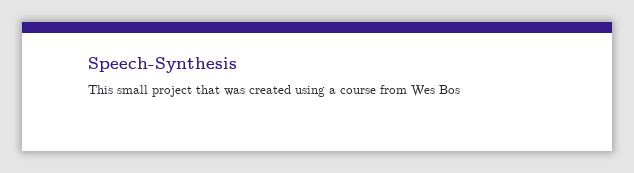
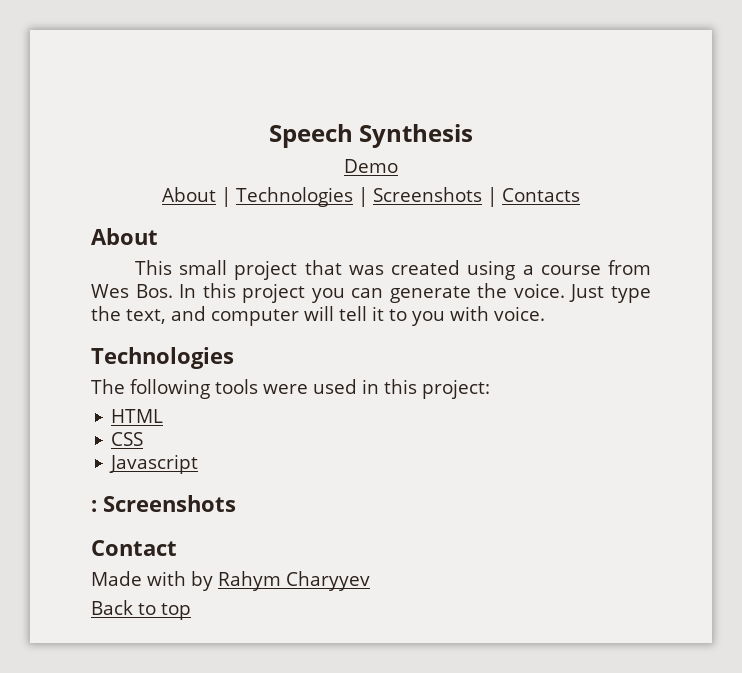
- Speech-Synthesis
+ Speech Synthesis
+ Demo
+ About | Technologies | Screenshots | Contacts
+ About
- This small project that was created using a course from Wes Bos
+ This small project that was created using a course from Wes Bos. In this project you can generate the voice. Just type the text, and computer will tell it to you with voice.
+ Technologies
+ The following tools were used in this project:
+ HTML
+ CSS
+ Javascript
+ : Screenshots
+ Contact
+ Made with by Rahym Charyyev
+ Back to top

